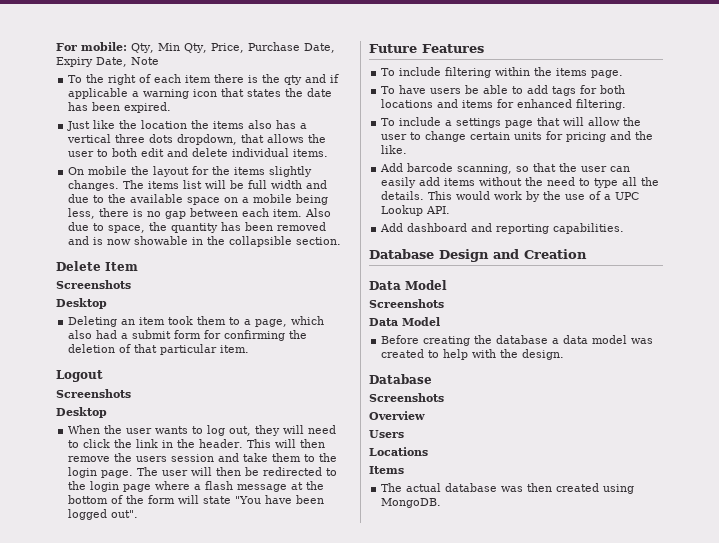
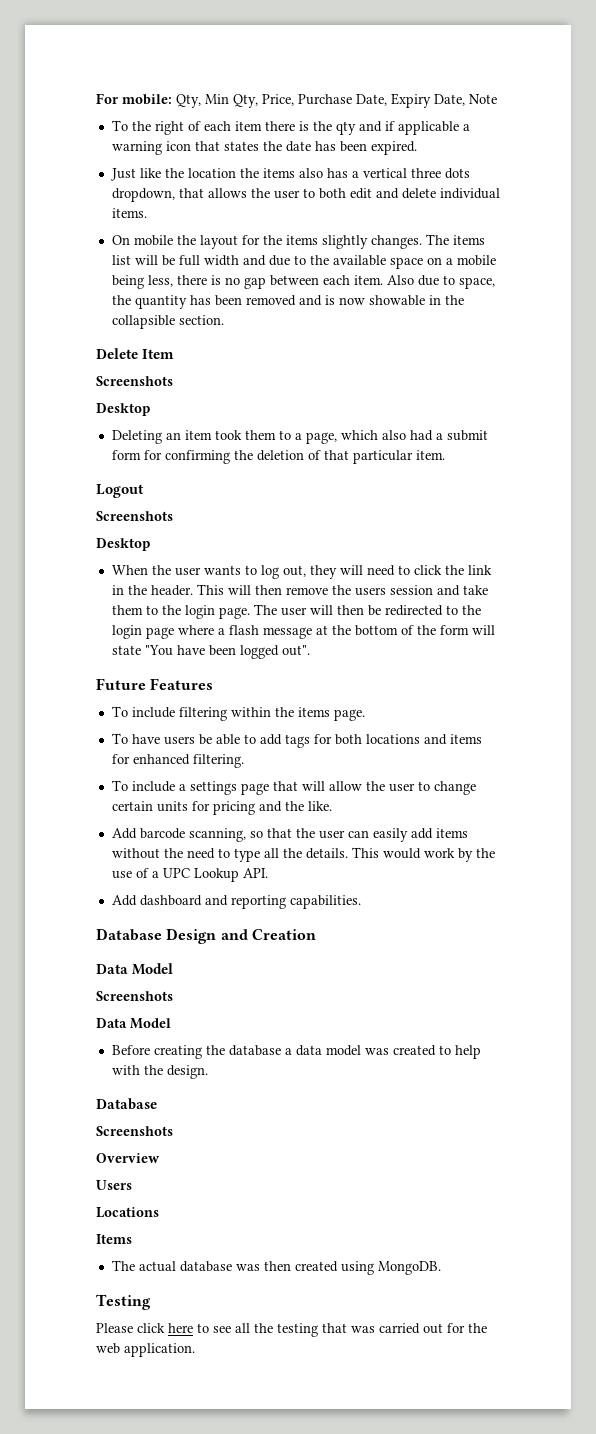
+ Testing
+ Please click here to see all the testing that was carried out for the web application.

